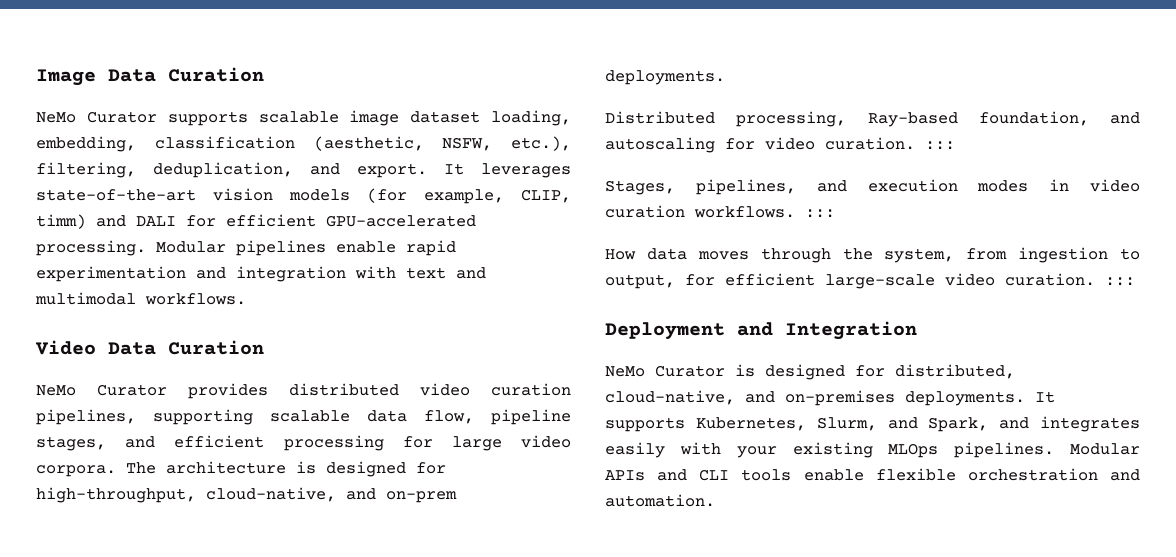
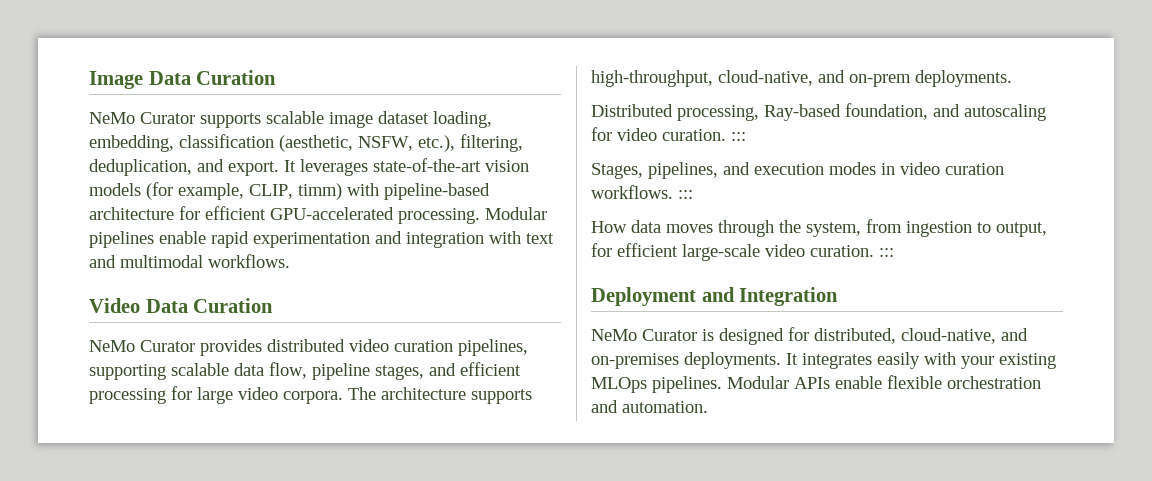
- It leverages state-of-the-art vision models (for example, CLIP, timm) and DALI for efficient GPU-accelerated processing.
+ It leverages state-of-the-art vision models (for example, CLIP, timm) with pipeline-based architecture for efficient GPU-accelerated processing.
- The architecture is designed for high-throughput, cloud-native, and on-prem deployments.
+ The architecture supports high-throughput, cloud-native, and on-prem deployments.
- It supports Kubernetes, Slurm, and Spark, and integrates easily with your existing MLOps pipelines.
+ It integrates easily with your existing MLOps pipelines.
- Modular APIs and CLI tools enable flexible orchestration and automation.
+ Modular APIs enable flexible orchestration and automation.

